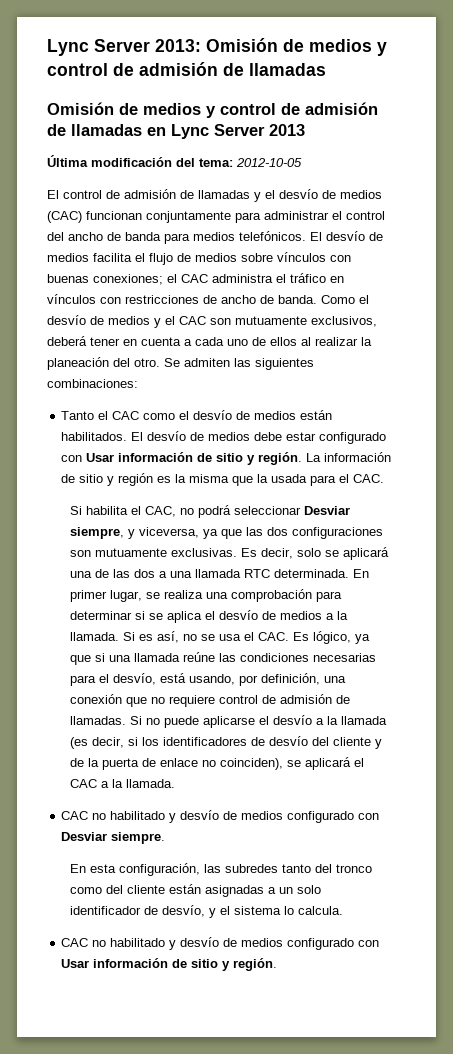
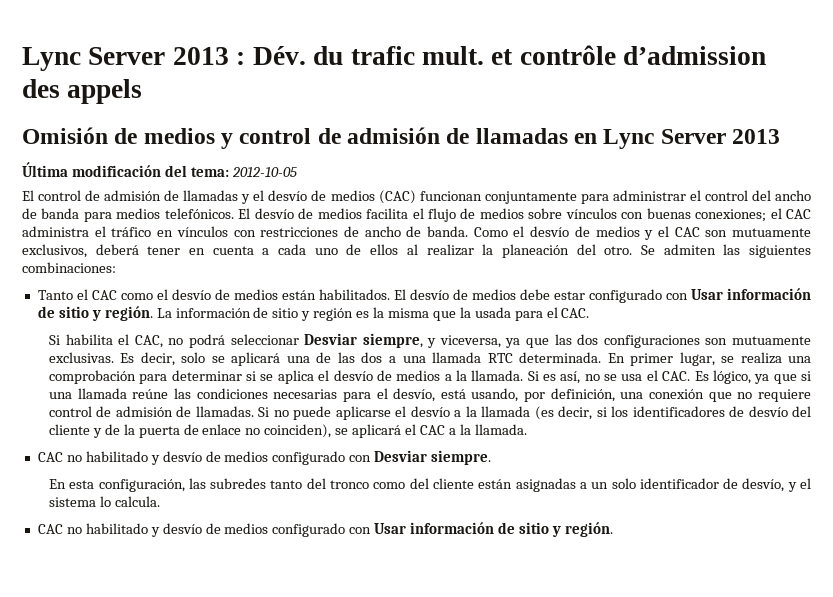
- Lync Server 2013: Omisión de medios y control de admisión de llamadas
+ Lync Server 2013 : Dév. du trafic mult. et contrôle d’admission des appels

